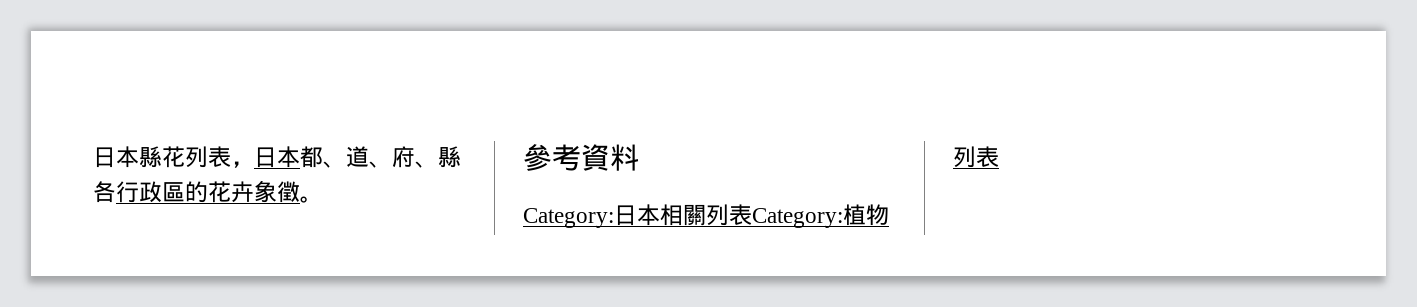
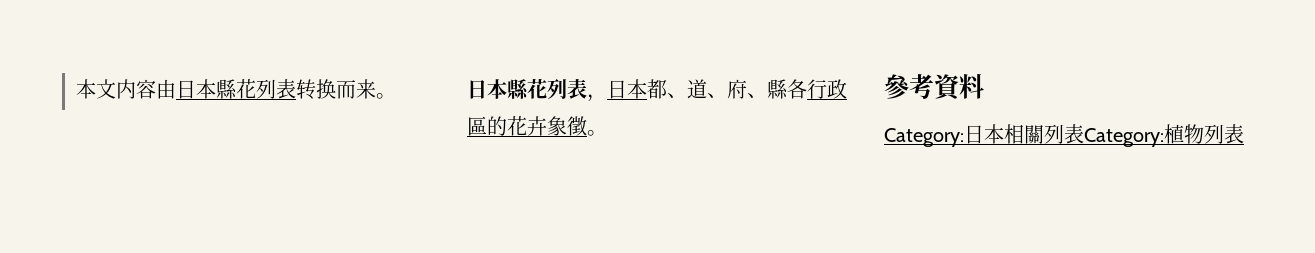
+ 本文内容由日本縣花列表转换而来。

